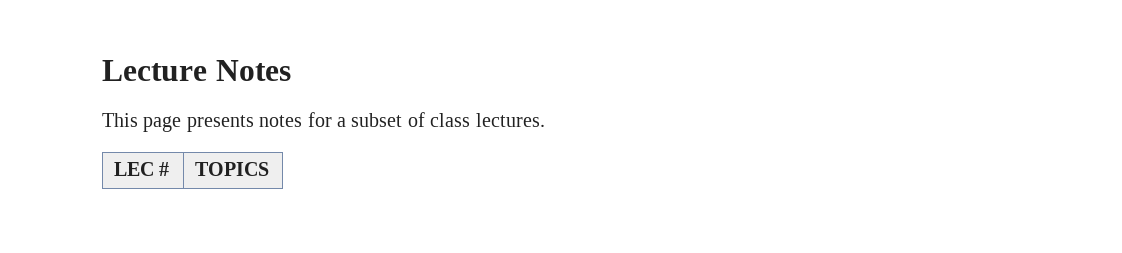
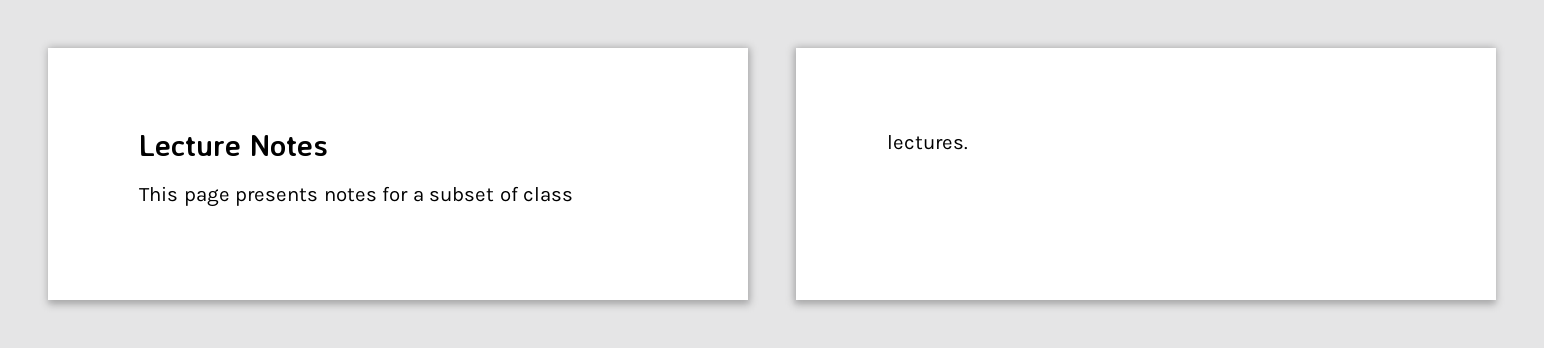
- LEC # | TOPICS

